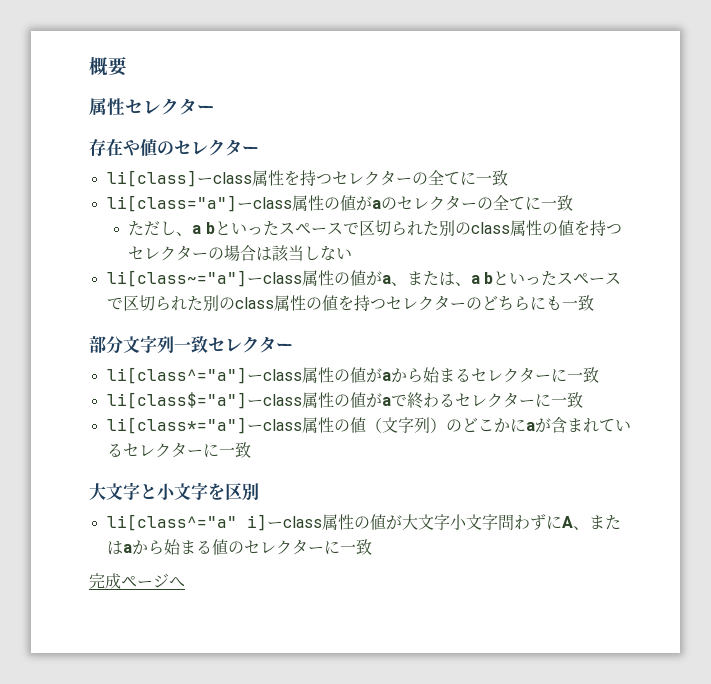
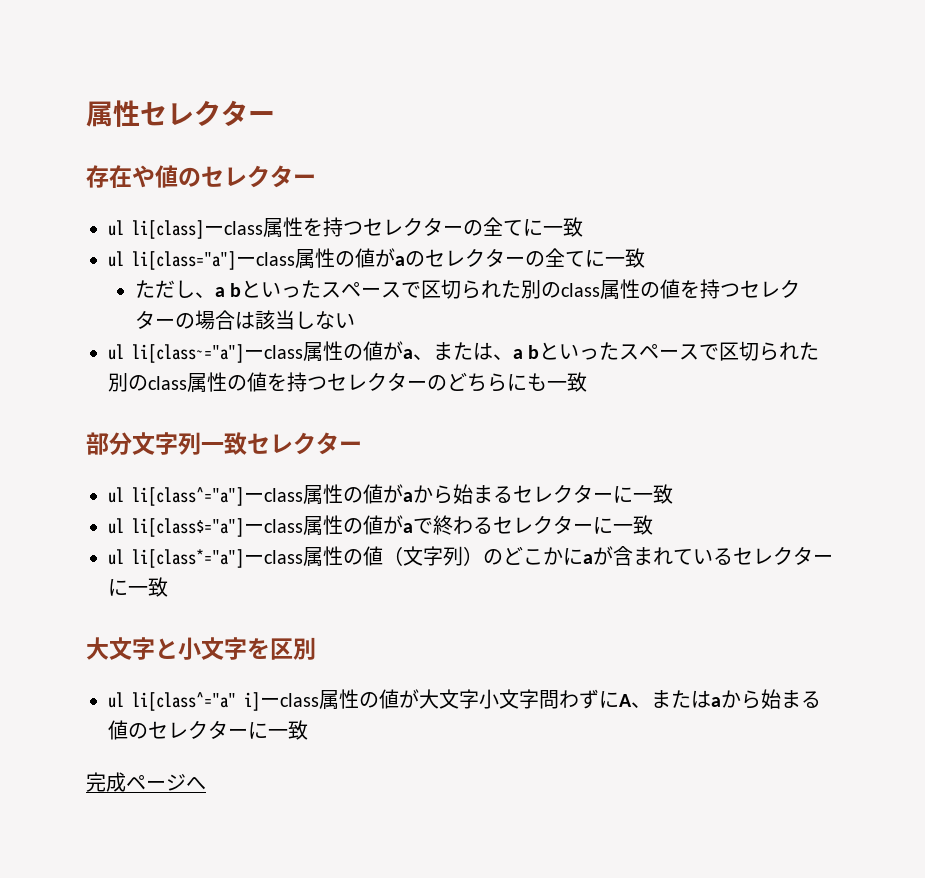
- 概要
- li[class]ーclass属性を持つセレクターの全てに一致
+ ul li[class]ーclass属性を持つセレクターの全てに一致
- li[class="a"]ーclass属性の値がaのセレクターの全てに一致
+ ul li[class="a"]ーclass属性の値がaのセレクターの全てに一致
- li[class~="a"]ーclass属性の値がa、または、a bといったスペースで区切られた別のclass属性の値を持つセレクターのどちらにも一致
+ ul li[class~="a"]ーclass属性の値がa、または、a bといったスペースで区切られた別のclass属性の値を持つセレクターのどちらにも一致
- li[class^="a"]ーclass属性の値がaから始まるセレクターに一致
+ ul li[class^="a"]ーclass属性の値がaから始まるセレクターに一致
- li[class$="a"]ーclass属性の値がaで終わるセレクターに一致
+ ul li[class$="a"]ーclass属性の値がaで終わるセレクターに一致
- li[class*="a"]ーclass属性の値（文字列）のどこかにaが含まれているセレクターに一致
+ ul li[class*="a"]ーclass属性の値（文字列）のどこかにaが含まれているセレクターに一致
- li[class^="a" i]ーclass属性の値が大文字小文字問わずにA、またはaから始まる値のセレクターに一致
+ ul li[class^="a" i]ーclass属性の値が大文字小文字問わずにA、またはaから始まる値のセレクターに一致

